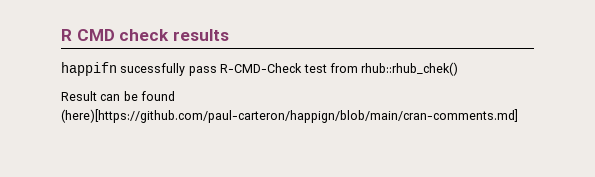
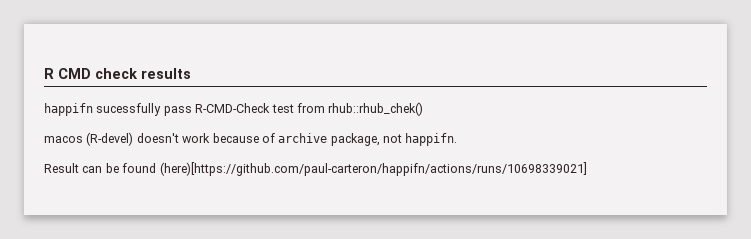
+ macos (R-devel) doesn't work because of archive package, not happifn.
- Result can be found (here)[https://github.com/paul-carteron/happign/blob/main/cran-comments.md]
+ Result can be found (here)[https://github.com/paul-carteron/happifn/actions/runs/10698339021]

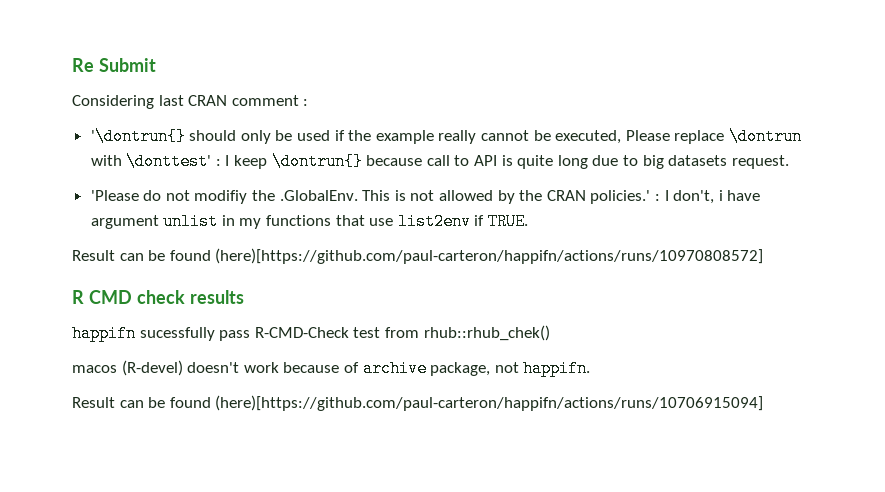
+ Re Submit
+ Considering last CRAN comment :
+ '\dontrun{} should only be used if the example really cannot be executed, Please replace \dontrun with \donttest' : I keep \dontrun{} because call to API is quite long due to big datasets request.
+ 'Please do not modifiy the .GlobalEnv. This is not allowed by the CRAN policies.' : I don't, i have argument unlist in my functions that use list2env if TRUE.
+ Result can be found (here)[https://github.com/paul-carteron/happifn/actions/runs/10970808572]
- Result can be found (here)[https://github.com/paul-carteron/happifn/actions/runs/10698339021]
+ Result can be found (here)[https://github.com/paul-carteron/happifn/actions/runs/10706915094]

